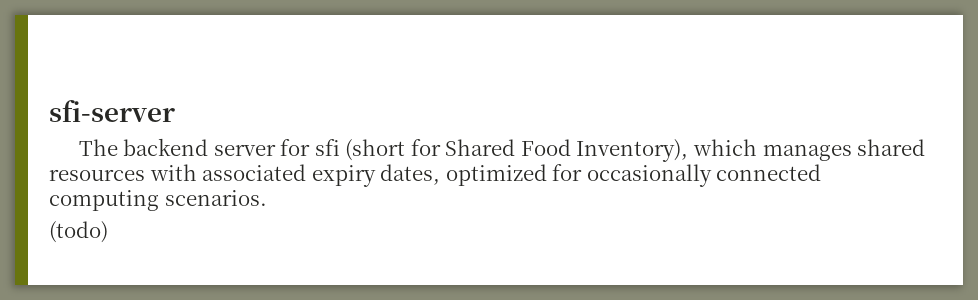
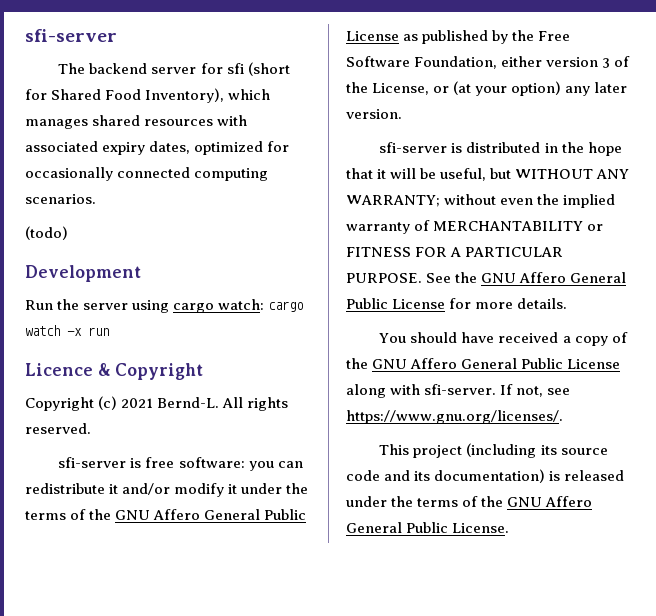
+ Development
+ Run the server using cargo watch: cargo watch -x run
+ Licence & Copyright
+ Copyright (c) 2021 Bernd-L. All rights reserved.
+ sfi-server is free software: you can redistribute it and/or modify it under the terms of the GNU Affero General Public License as published by the Free Software Foundation, either version 3 of the License, or (at your option) any later version.
+ sfi-server is distributed in the hope that it will be useful, but WITHOUT ANY WARRANTY; without even the implied warranty of MERCHANTABILITY or FITNESS FOR A PARTICULAR PURPOSE. See the GNU Affero General Public License for more details.
+ You should have received a copy of the GNU Affero General Public License along with sfi-server. If not, see https://www.gnu.org/licenses/.
+ This project (including its source code and its documentation) is released under the terms of the GNU Affero General Public License.

